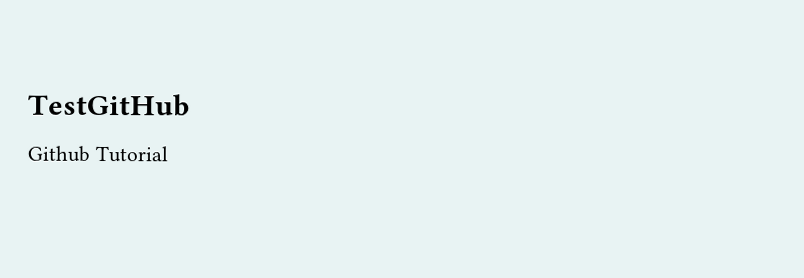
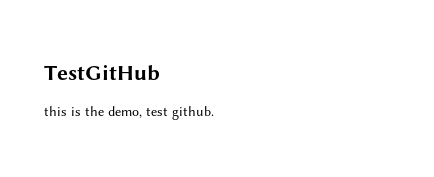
- Github Tutorial
+ this is the demo, test github.

